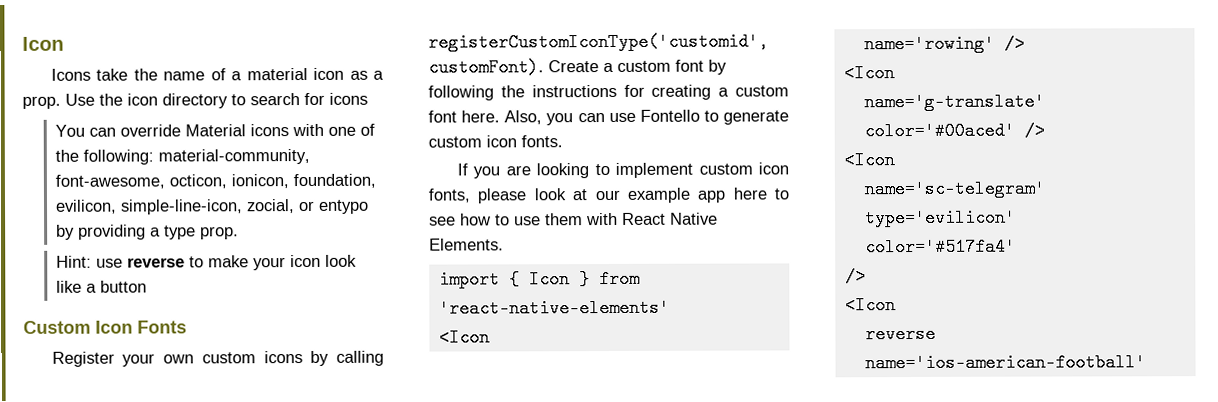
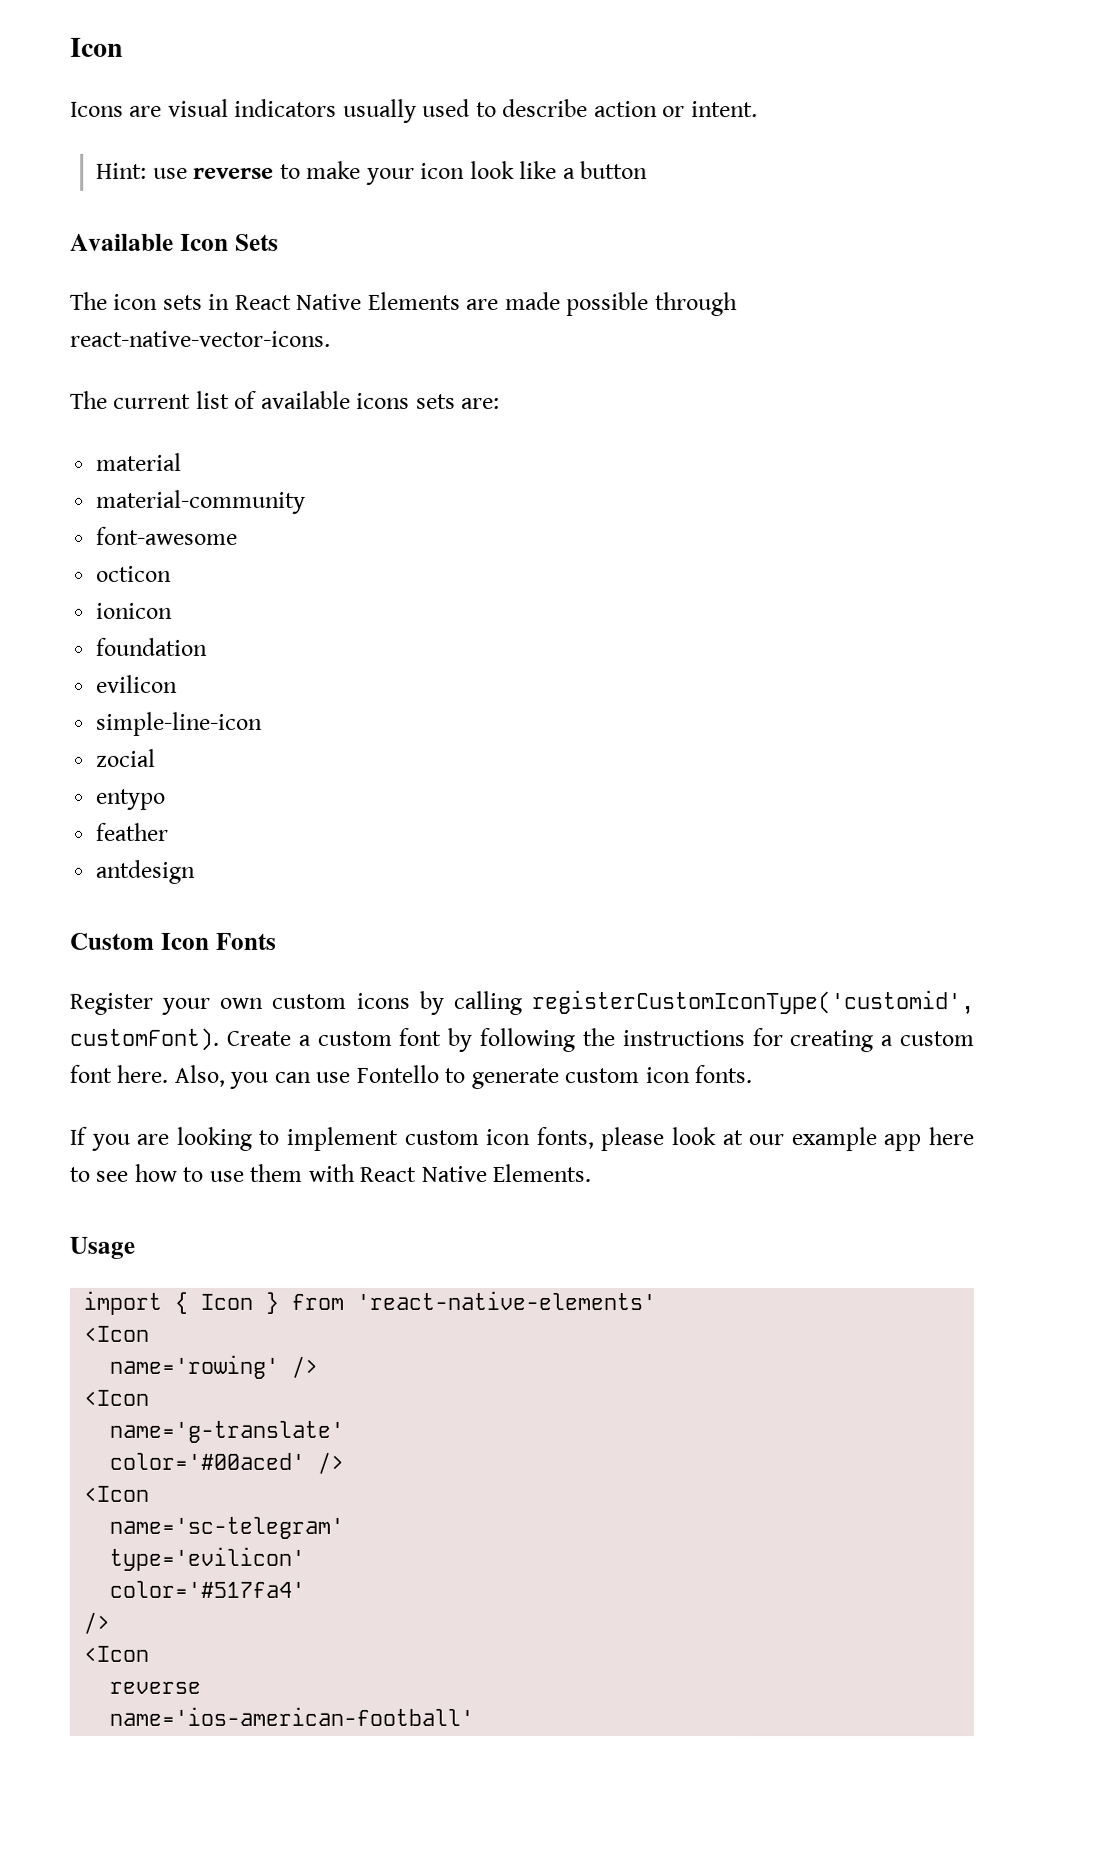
- Icons take the name of a material icon as a prop. Use the icon directory to search for icons
- You can override Material icons with one of the following: material-community, font-awesome, octicon, ionicon, foundation, evilicon, simple-line-icon, zocial, or entypo by providing a type prop.
+ Icons are visual indicators usually used to describe action or intent.
+ Available Icon Sets
+ The icon sets in React Native Elements are made possible through react-native-vector-icons.
+ The current list of available icons sets are:
+ material
+ material-community
+ font-awesome
+ octicon
+ ionicon
+ foundation
+ evilicon
+ simple-line-icon
+ zocial
+ entypo
+ feather
+ antdesign
+ Usage

